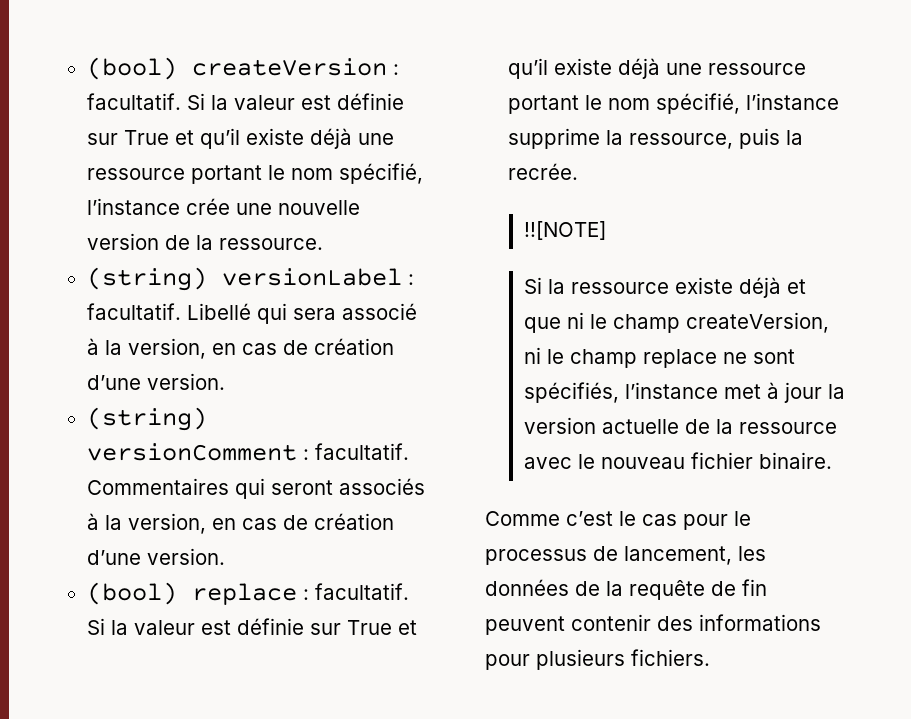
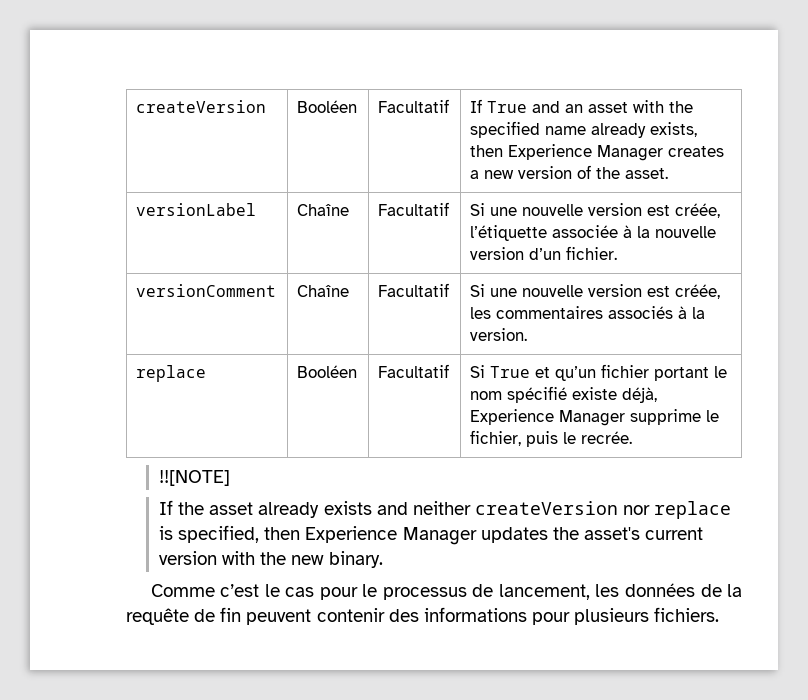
- (bool) createVersion : facultatif. Si la valeur est définie sur True et qu’il existe déjà une ressource portant le nom spécifié, l’instance crée une nouvelle version de la ressource.
- (string) versionLabel : facultatif. Libellé qui sera associé à la version, en cas de création d’une version.
- (string) versionComment : facultatif. Commentaires qui seront associés à la version, en cas de création d’une version.
- (bool) replace : facultatif. Si la valeur est définie sur True et qu’il existe déjà une ressource portant le nom spécifié, l’instance supprime la ressource, puis la recrée.
+ createVersion | Booléen | Facultatif | If True and an asset with the specified name already exists, then Experience Manager creates a new version of the asset.
+ versionLabel | Chaîne | Facultatif | Si une nouvelle version est créée, l’étiquette associée à la nouvelle version d’un fichier.
+ versionComment | Chaîne | Facultatif | Si une nouvelle version est créée, les commentaires associés à la version.
+ replace | Booléen | Facultatif | Si True et qu’un fichier portant le nom spécifié existe déjà, Experience Manager supprime le fichier, puis le recrée.
  !![NOTE]
- Si la ressource existe déjà et que ni le champ createVersion, ni le champ replace ne sont spécifiés, l’instance met à jour la version actuelle de la ressource avec le nouveau fichier binaire.
+ If the asset already exists and neither createVersion nor replace is specified, then Experience Manager updates the asset's current version with the new binary.

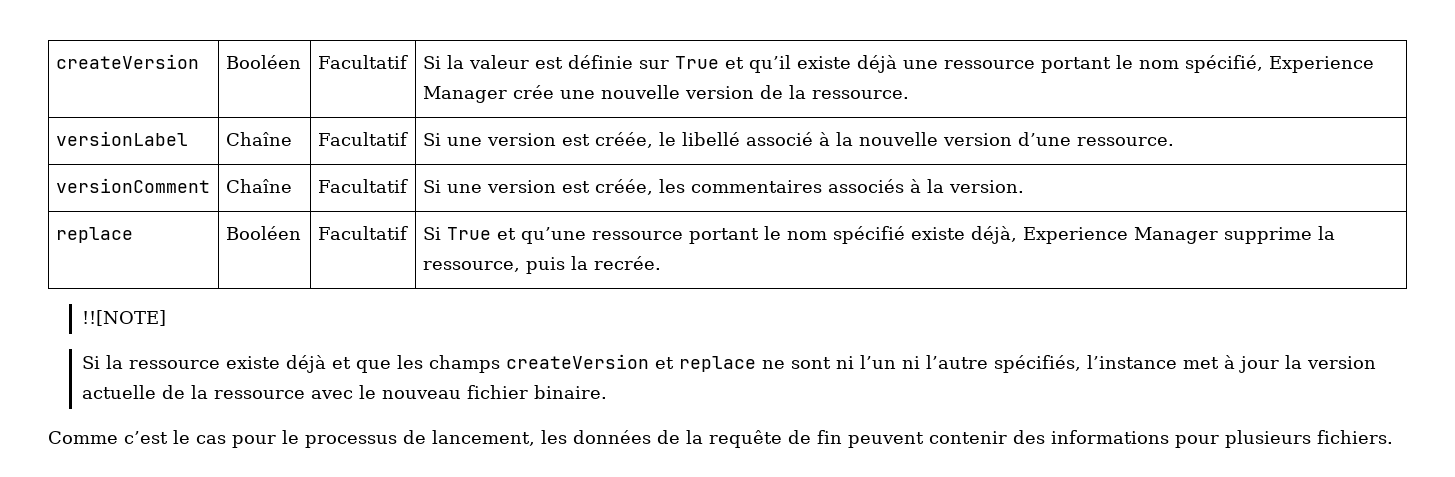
- createVersion | Booléen | Facultatif | If True and an asset with the specified name already exists, then Experience Manager creates a new version of the asset.
+ createVersion | Booléen | Facultatif | Si la valeur est définie sur True et qu’il existe déjà une ressource portant le nom spécifié, Experience Manager crée une nouvelle version de la ressource.
- versionLabel | Chaîne | Facultatif | Si une nouvelle version est créée, l’étiquette associée à la nouvelle version d’un fichier.
+ versionLabel | Chaîne | Facultatif | Si une version est créée, le libellé associé à la nouvelle version d’une ressource.
- versionComment | Chaîne | Facultatif | Si une nouvelle version est créée, les commentaires associés à la version.
+ versionComment | Chaîne | Facultatif | Si une version est créée, les commentaires associés à la version.
- replace | Booléen | Facultatif | Si True et qu’un fichier portant le nom spécifié existe déjà, Experience Manager supprime le fichier, puis le recrée.
+ replace | Booléen | Facultatif | Si True et qu’une ressource portant le nom spécifié existe déjà, Experience Manager supprime la ressource, puis la recrée.
  !![NOTE]
- If the asset already exists and neither createVersion nor replace is specified, then Experience Manager updates the asset's current version with the new binary.
+ Si la ressource existe déjà et que les champs createVersion et replace ne sont ni l’un ni l’autre spécifiés, l’instance met à jour la version actuelle de la ressource avec le nouveau fichier binaire.

